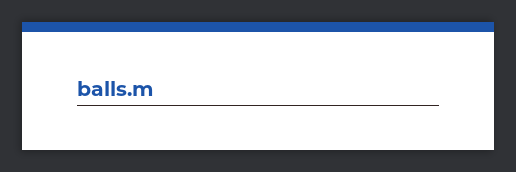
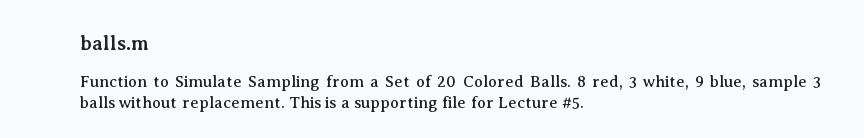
+ Function to Simulate Sampling from a Set of 20 Colored Balls. 8 red, 3 white, 9 blue, sample 3 balls without replacement. This is a supporting file for Lecture #5.

